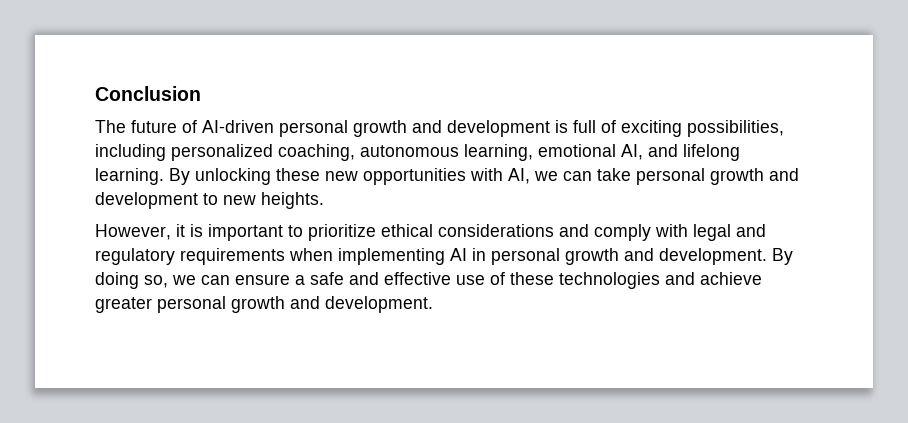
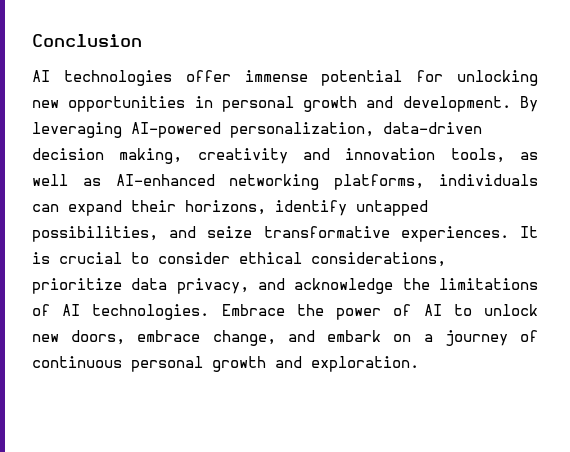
- The future of AI-driven personal growth and development is full of exciting possibilities, including personalized coaching, autonomous learning, emotional AI, and lifelong learning. By unlocking these new opportunities with AI, we can take personal growth and development to new heights.
- However, it is important to prioritize ethical considerations and comply with legal and regulatory requirements when implementing AI in personal growth and development.
+ AI technologies offer immense potential for unlocking new opportunities in personal growth and development.
- By doing so, we can ensure a safe and effective use of these technologies and achieve greater personal growth and development.
+ By leveraging AI-powered personalization, data-driven decision making, creativity and innovation tools, as well as AI-enhanced networking platforms, individuals can expand their horizons, identify untapped possibilities, and seize transformative experiences. It is crucial to consider ethical considerations, prioritize data privacy, and acknowledge the limitations of AI technologies. Embrace the power of AI to unlock new doors, embrace change, and embark on a journey of continuous personal growth and exploration.

